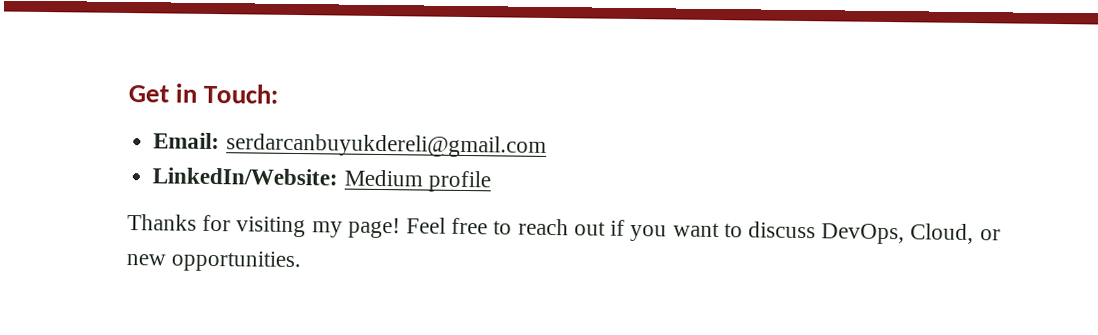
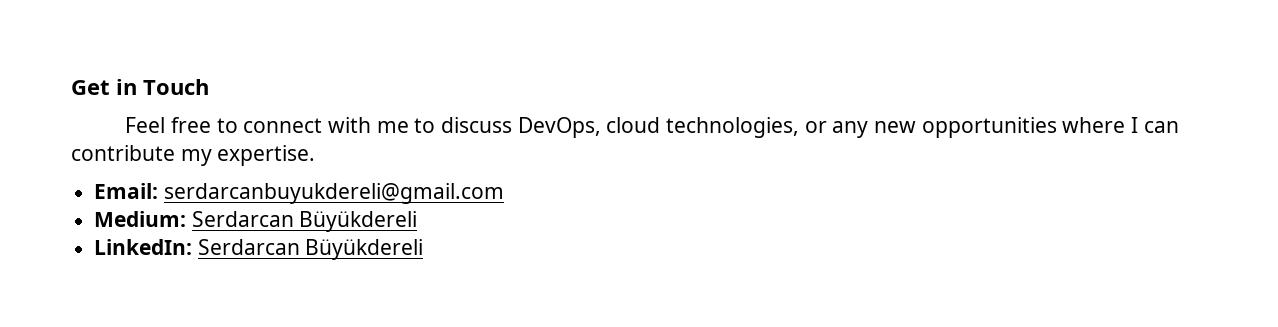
- Get in Touch:
+ Get in Touch
+ Feel free to connect with me to discuss DevOps, cloud technologies, or any new opportunities where I can contribute my expertise.
  Email: serdarcanbuyukdereli@gmail.com
- LinkedIn/Website: Medium profile
- Thanks for visiting my page! Feel free to reach out if you want to discuss DevOps, Cloud, or new opportunities.
+ Medium: Serdarcan Büyükdereli
+ LinkedIn: Serdarcan Büyükdereli

